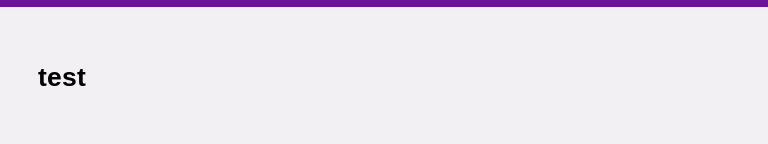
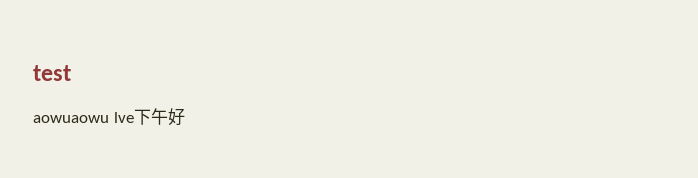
+ aowuaowu lve下午好

